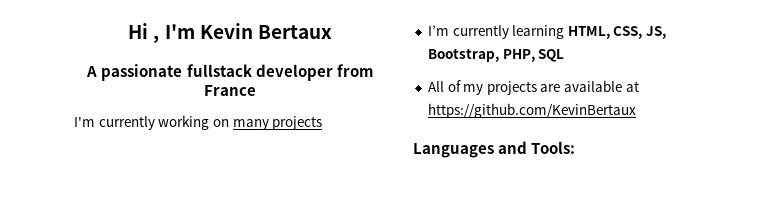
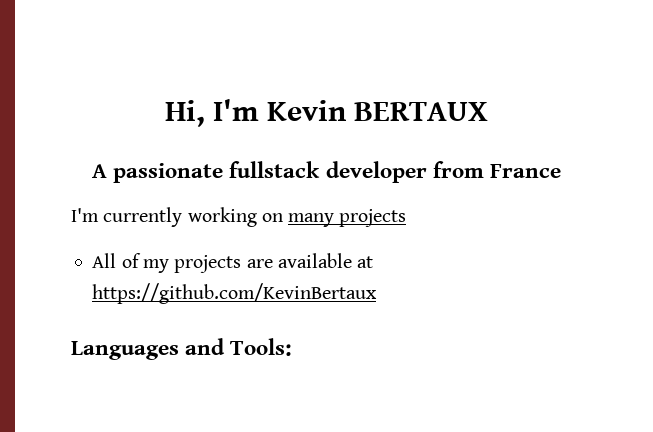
- Hi , I'm Kevin Bertaux
+ Hi, I'm Kevin BERTAUX
- I’m currently learning HTML, CSS, JS, Bootstrap, PHP, SQL

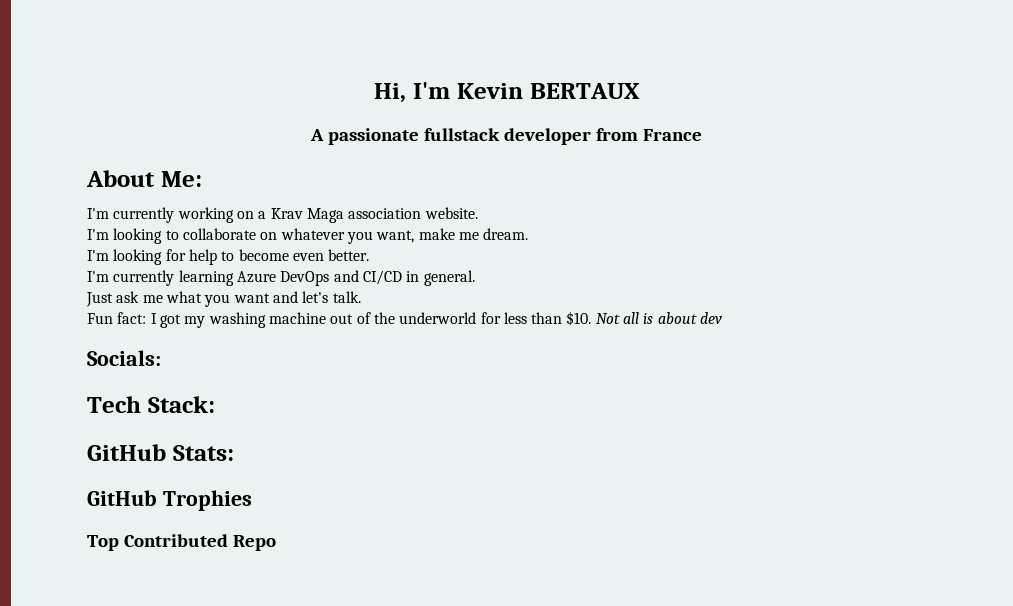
+ About Me:
- I'm currently working on many projects
- All of my projects are available at https://github.com/KevinBertaux
- Languages and Tools:
+ I'm currently working on a Krav Maga association website.
+ I'm looking to collaborate on whatever you want, make me dream.
+ I'm looking for help to become even better.
+ I'm currently learning Azure DevOps and CI/CD in general.
+ Just ask me what you want and let's talk.
+ Fun fact: I got my washing machine out of the underworld for less than $10. Not all is about dev
+ Socials:
+ Tech Stack:
+ GitHub Stats:
+ GitHub Trophies
+ Top Contributed Repo

